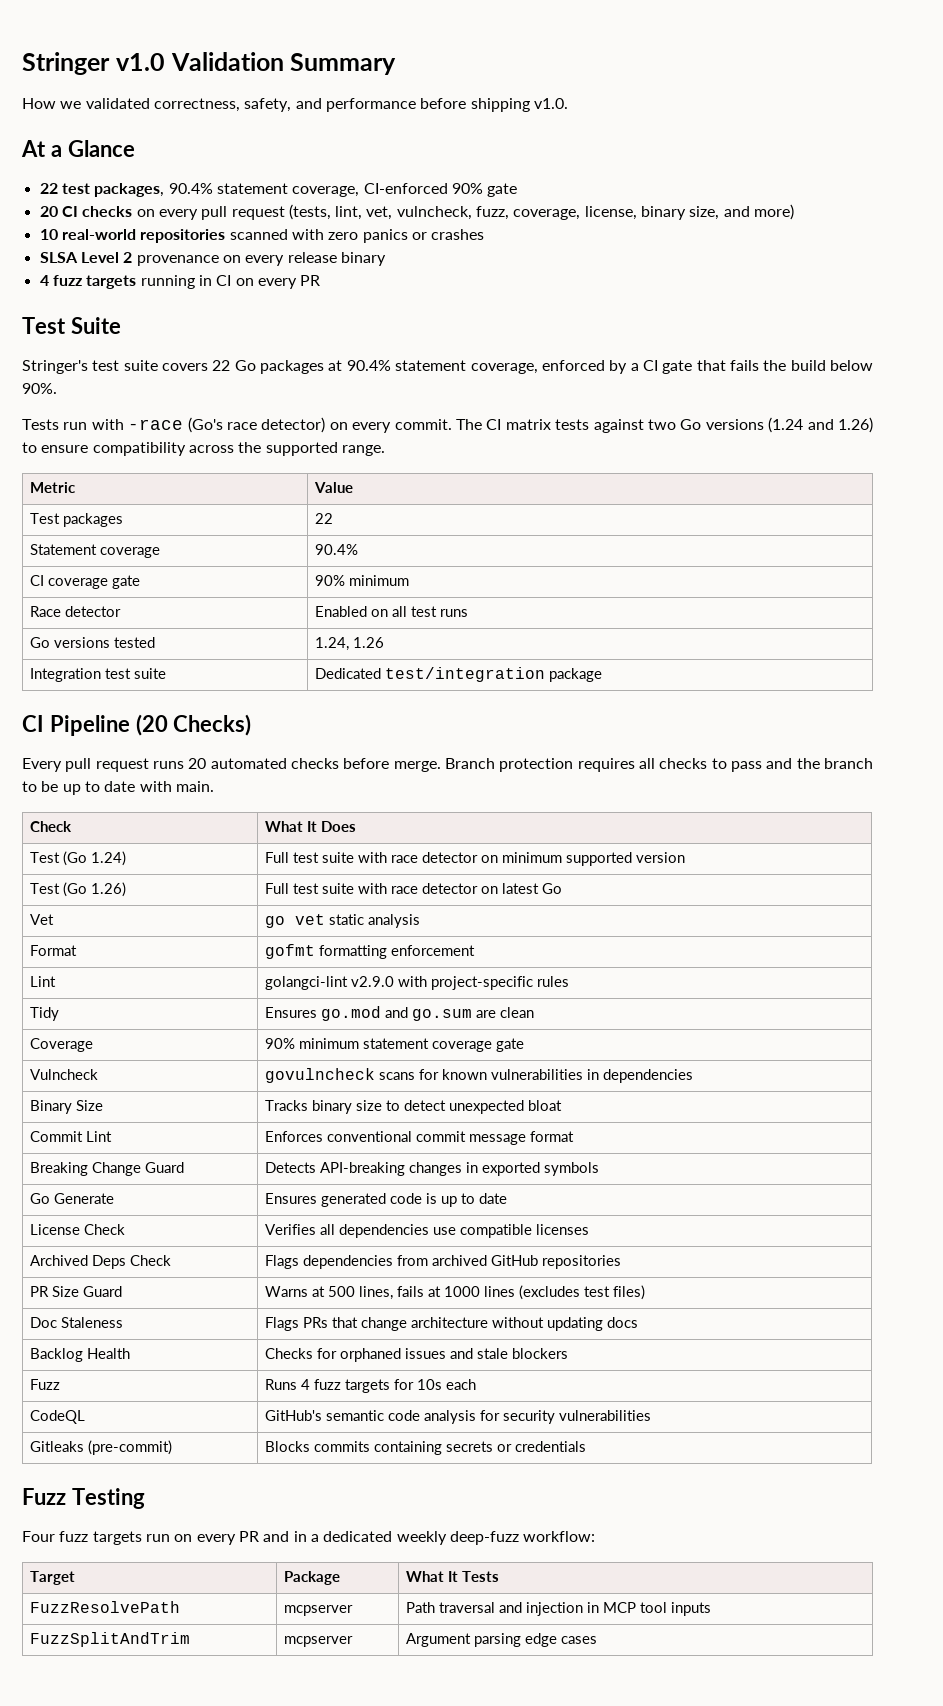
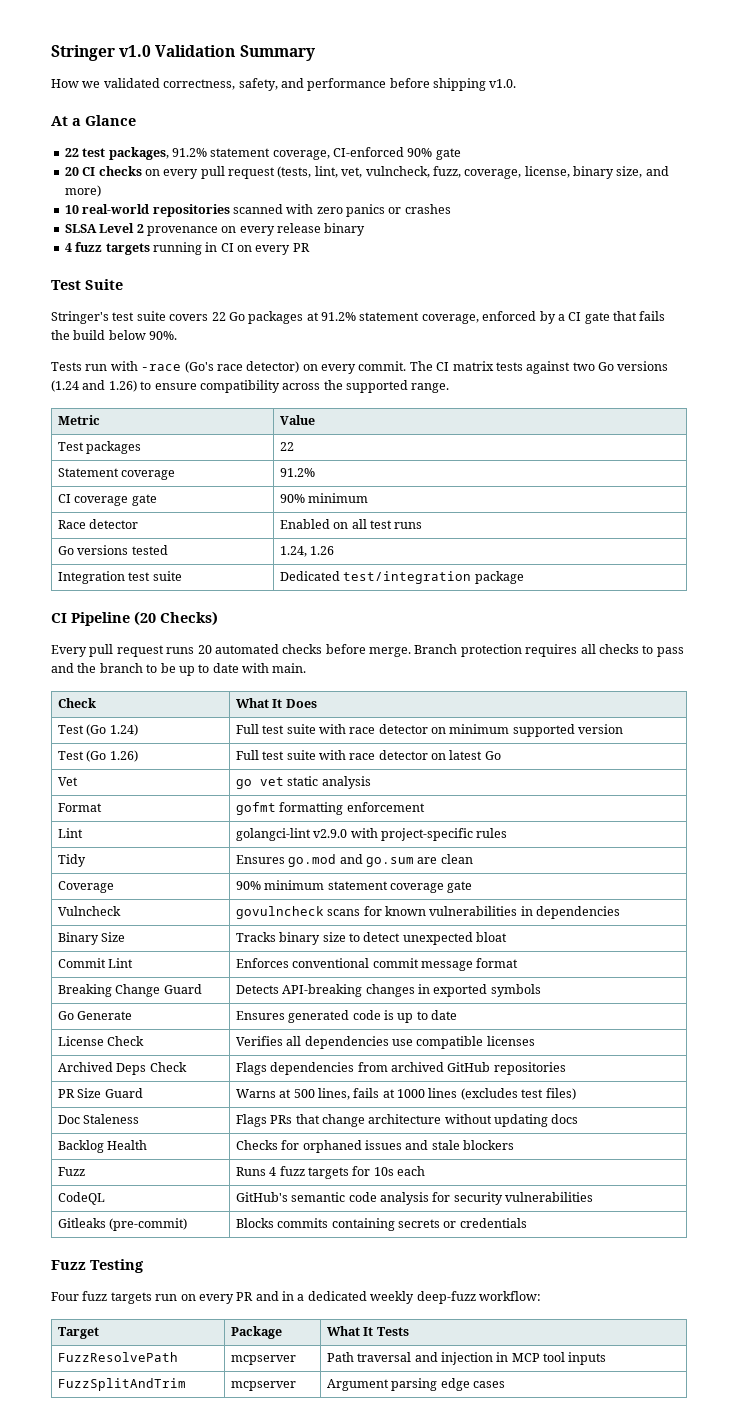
- 22 test packages, 90.4% statement coverage, CI-enforced 90% gate
+ 22 test packages, 91.2% statement coverage, CI-enforced 90% gate
- Stringer's test suite covers 22 Go packages at 90.4% statement coverage, enforced by a CI gate that fails the build below 90%.
+ Stringer's test suite covers 22 Go packages at 91.2% statement coverage, enforced by a CI gate that fails the build below 90%.
- Statement coverage | 90.4%
+ Statement coverage | 91.2%

